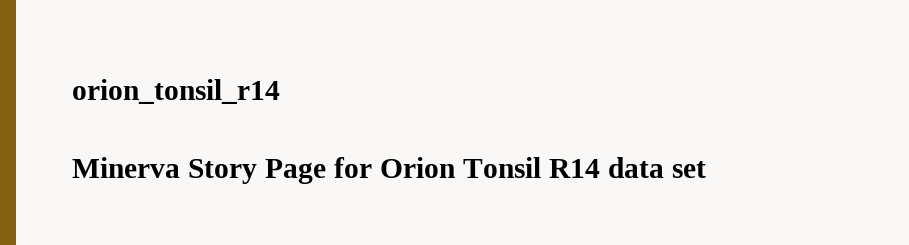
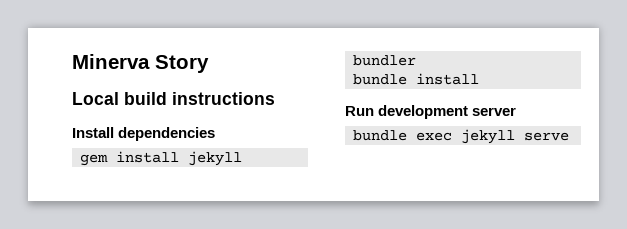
- orion_tonsil_r14
- Minerva Story Page for Orion Tonsil R14 data set
+ Minerva Story
+ Local build instructions
+ Install dependencies
+ gem install jekyll bundler
+ bundle install
+ Run development server
+ bundle exec jekyll serve

